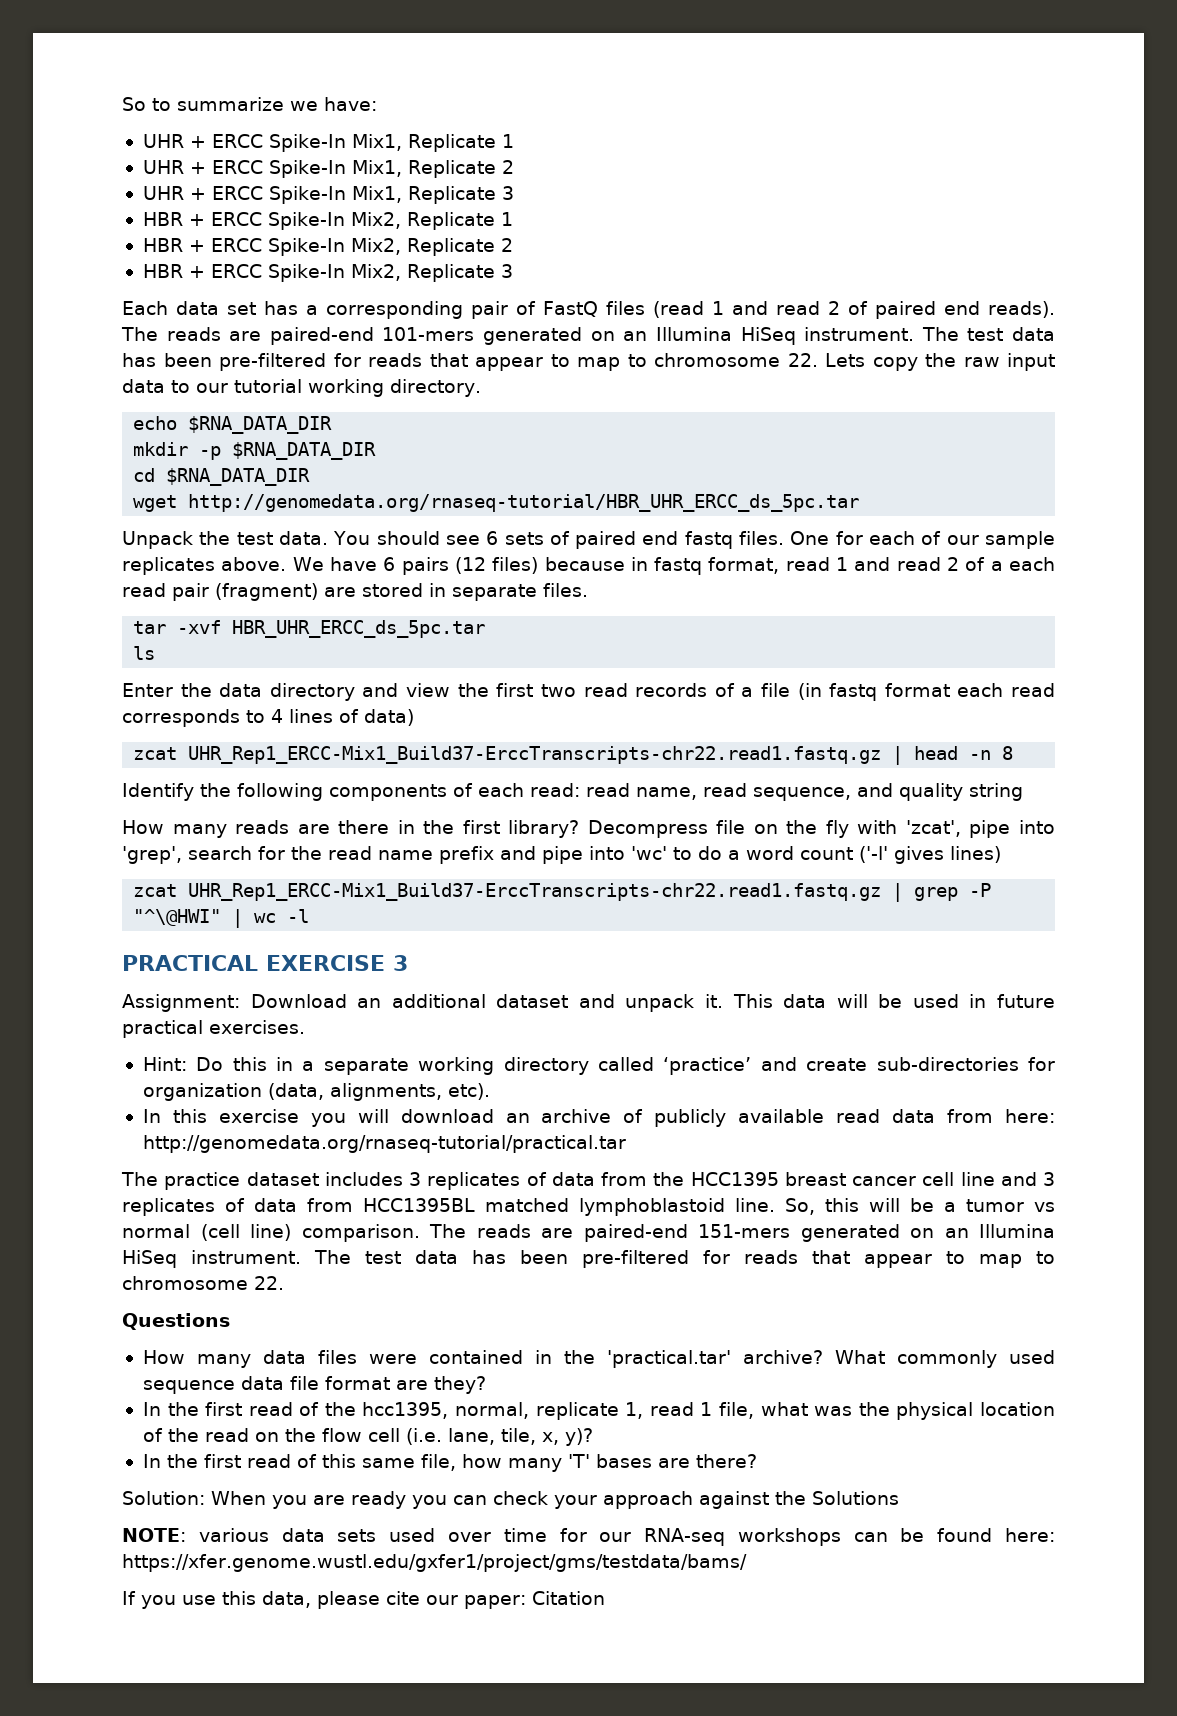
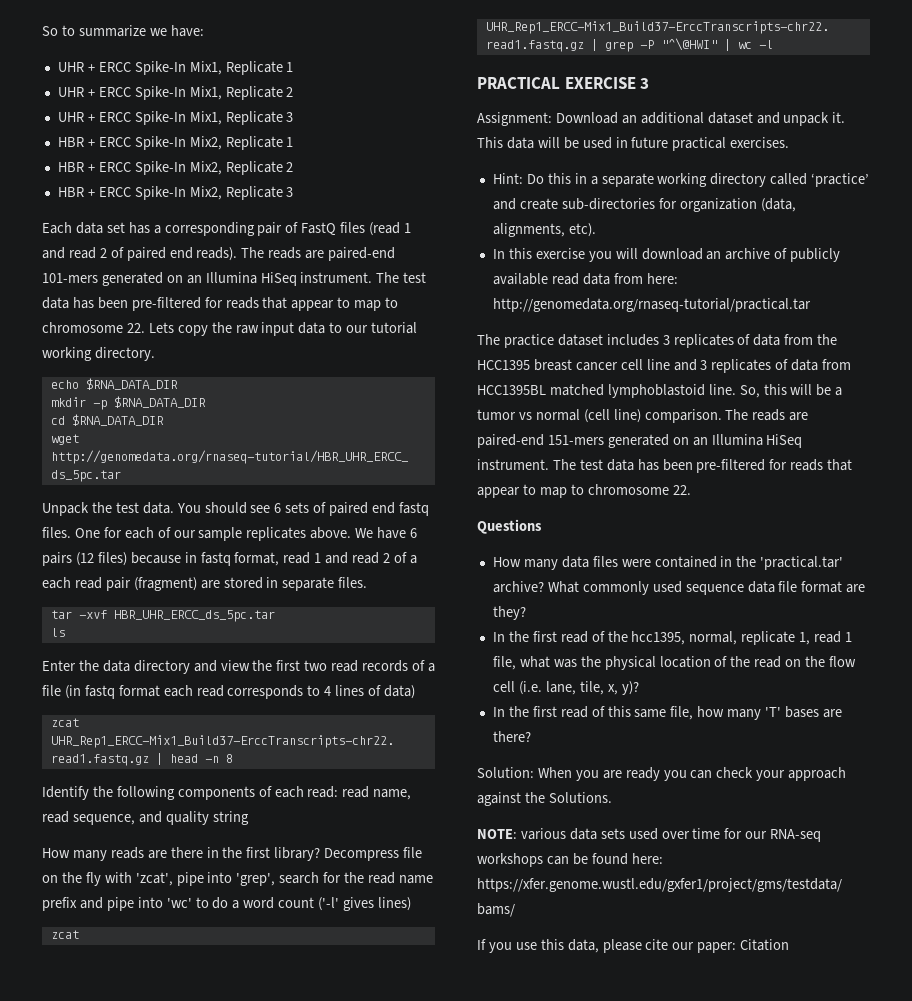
- Solution: When you are ready you can check your approach against the Solutions
+ Solution: When you are ready you can check your approach against the Solutions.

